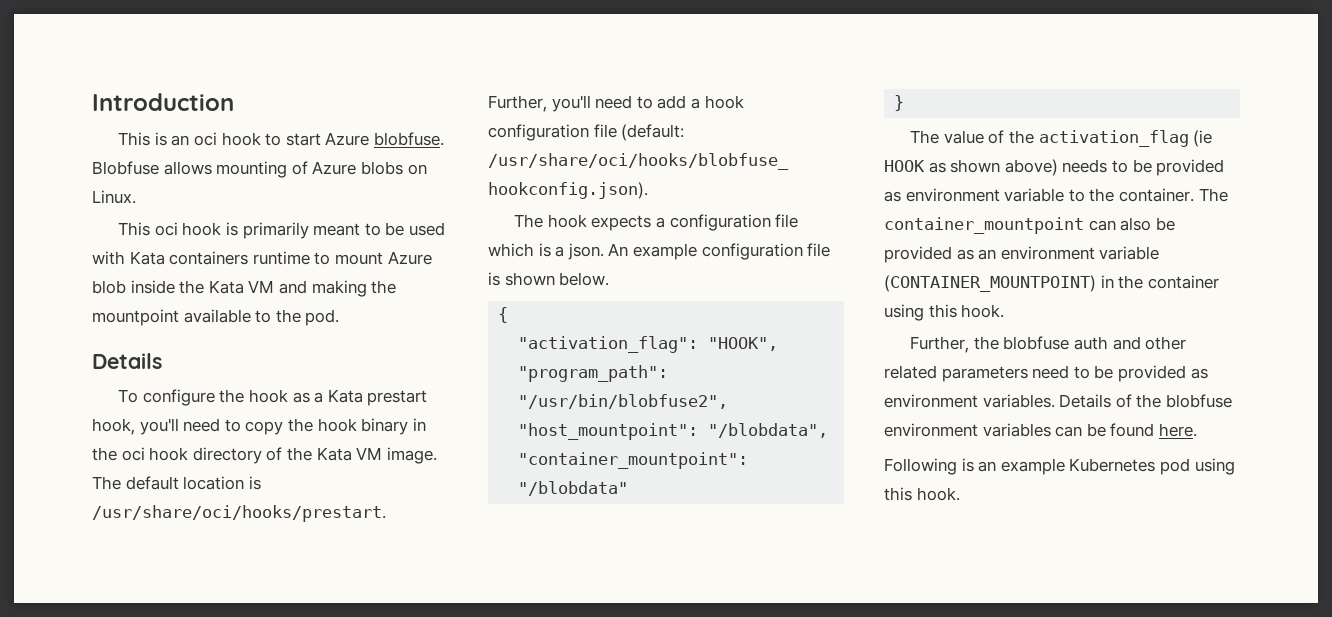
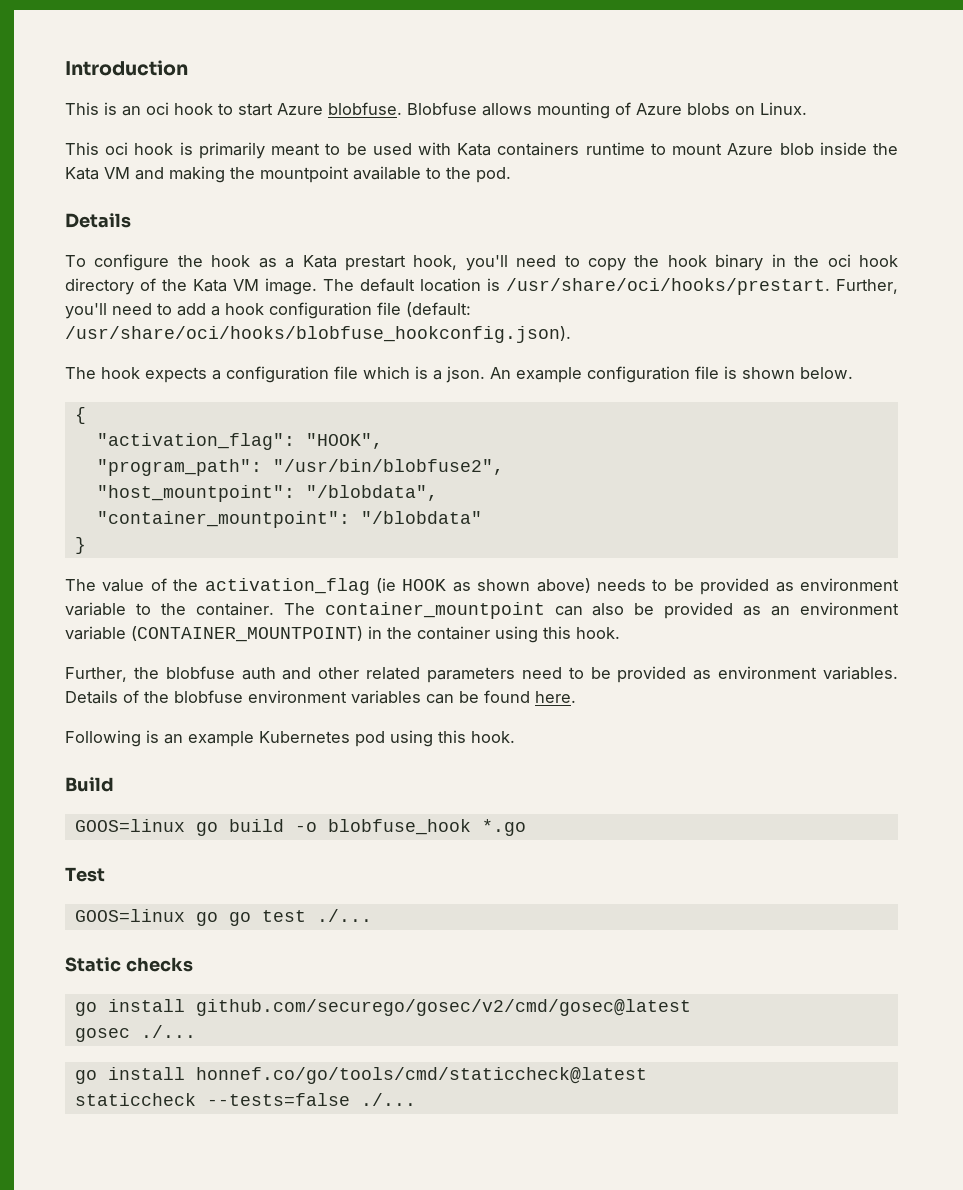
+ Build
+ GOOS=linux go build -o blobfuse_hook *.go
+ Test
+ GOOS=linux go go test ./...
+ Static checks
+ go install github.com/securego/gosec/v2/cmd/gosec@latest
+ gosec ./...
+ go install honnef.co/go/tools/cmd/staticcheck@latest
+ staticcheck --tests=false ./...

